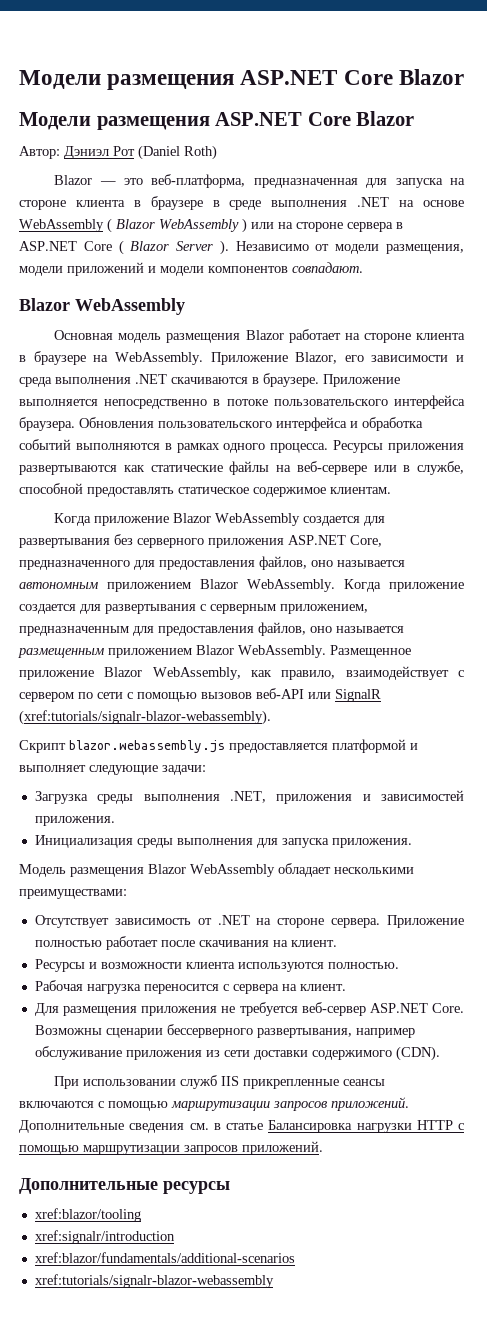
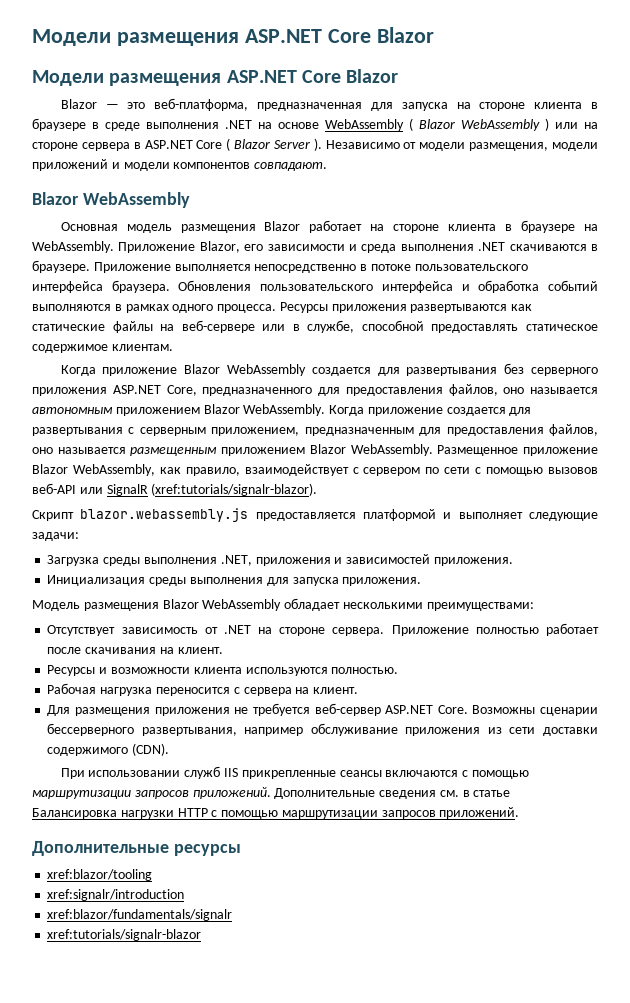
- Автор: Дэниэл Рот (Daniel Roth)
- Размещенное приложение Blazor WebAssembly, как правило, взаимодействует с сервером по сети с помощью вызовов веб-API или SignalR (xref:tutorials/signalr-blazor-webassembly).
+ Размещенное приложение Blazor WebAssembly, как правило, взаимодействует с сервером по сети с помощью вызовов веб-API или SignalR (xref:tutorials/signalr-blazor).
- xref:blazor/fundamentals/additional-scenarios
- xref:tutorials/signalr-blazor-webassembly
+ xref:blazor/fundamentals/signalr
+ xref:tutorials/signalr-blazor

